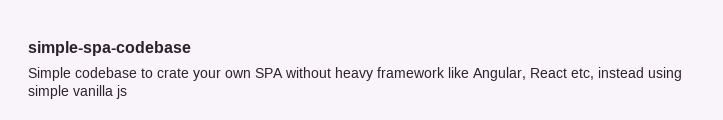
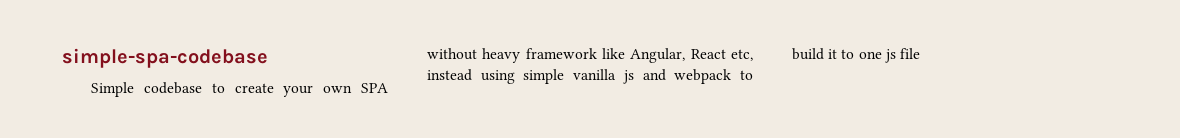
- Simple codebase to crate your own SPA without heavy framework like Angular, React etc, instead using simple vanilla js
+ Simple codebase to create your own SPA without heavy framework like Angular, React etc, instead using simple vanilla js and webpack to build it to one js file

